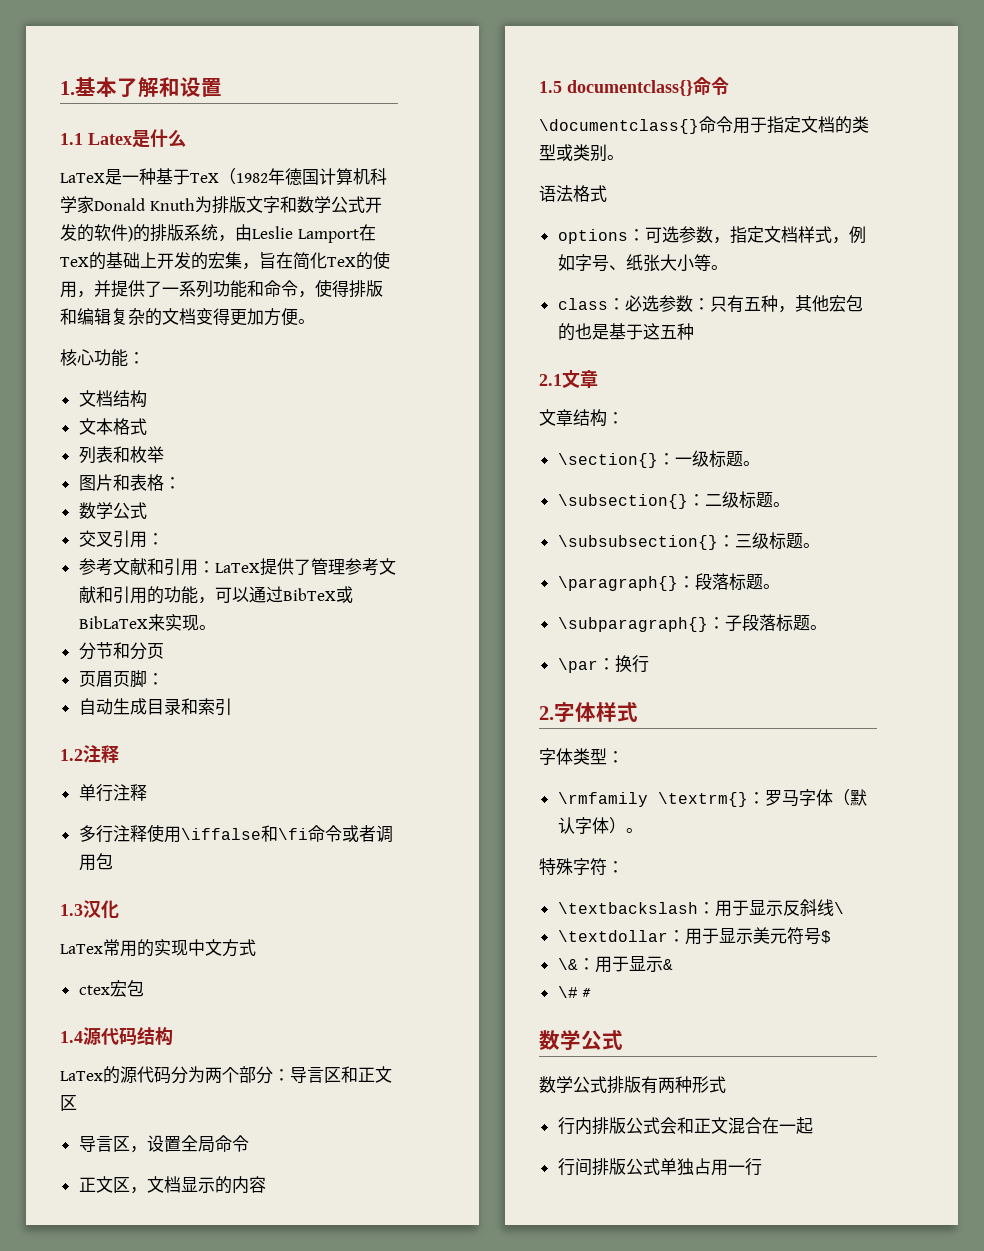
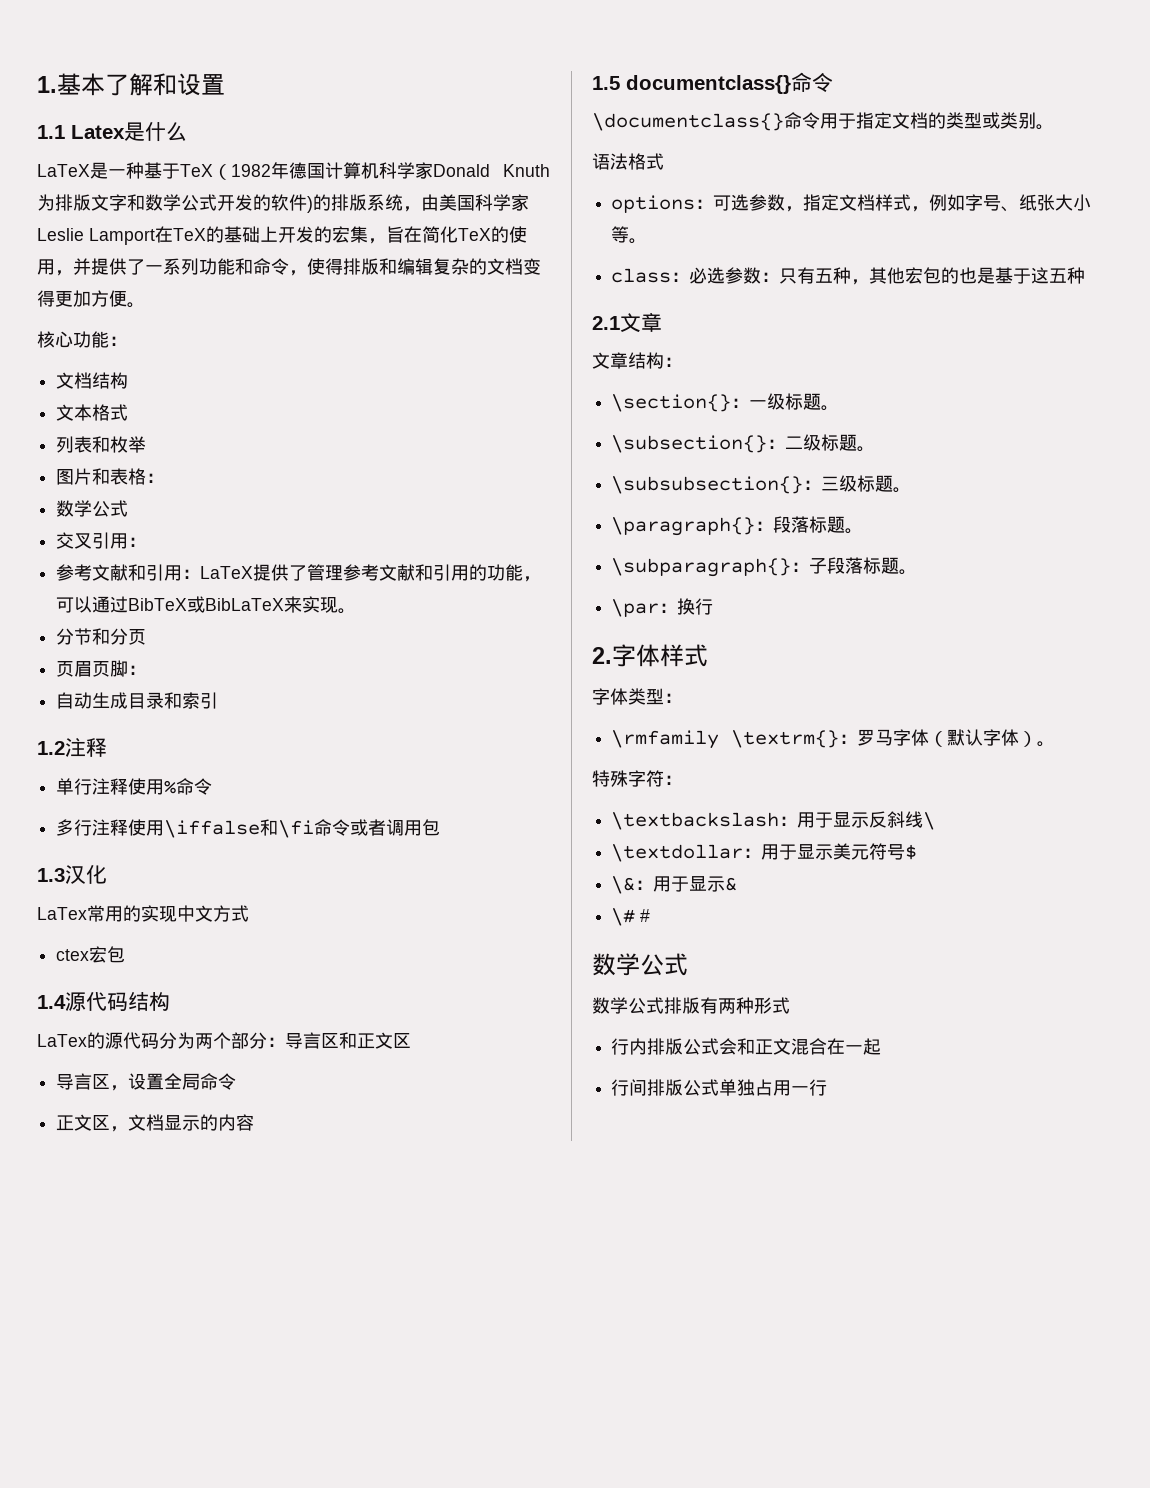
- LaTeX是一种基于TeX（1982年德国计算机科学家Donald Knuth为排版文字和数学公式开发的软件)的排版系统，由Leslie Lamport在TeX的基础上开发的宏集，旨在简化TeX的使用，并提供了一系列功能和命令，使得排版和编辑复杂的文档变得更加方便。
+ LaTeX是一种基于TeX（1982年德国计算机科学家Donald Knuth为排版文字和数学公式开发的软件)的排版系统，由美国科学家Leslie Lamport在TeX的基础上开发的宏集，旨在简化TeX的使用，并提供了一系列功能和命令，使得排版和编辑复杂的文档变得更加方便。
- 单行注释
+ 单行注释使用%命令

